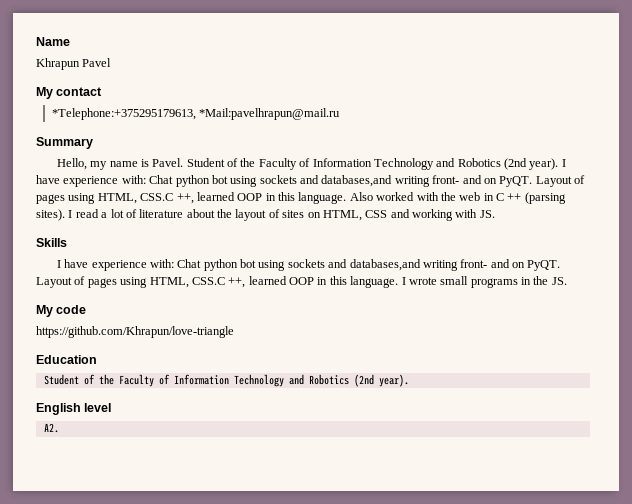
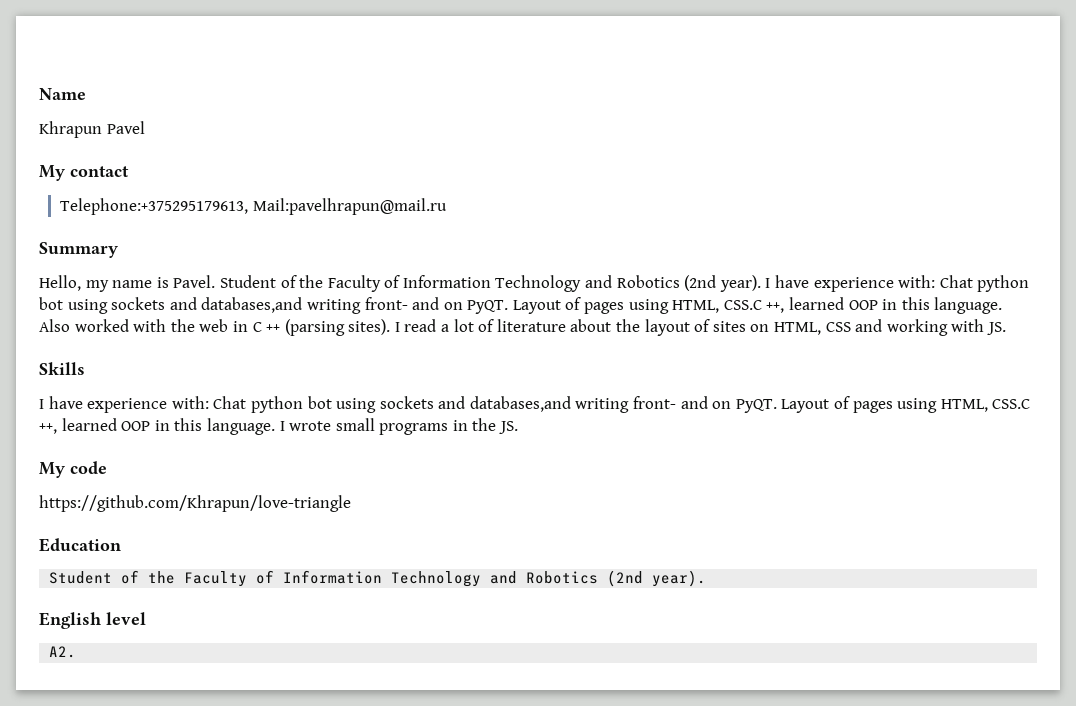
- *Telephone:+375295179613, *Mail:pavelhrapun@mail.ru
+ Telephone:+375295179613, Mail:pavelhrapun@mail.ru

